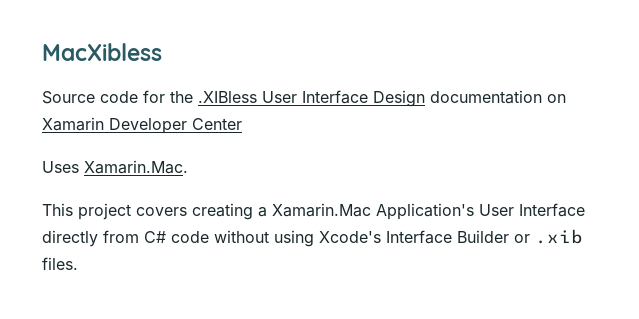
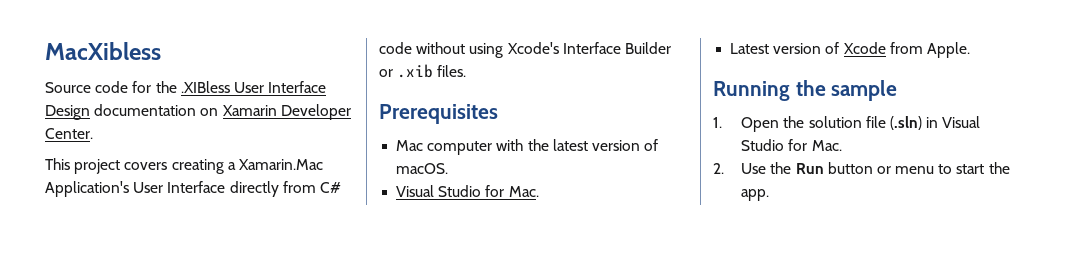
- Source code for the .XIBless User Interface Design documentation on Xamarin Developer Center
- Uses Xamarin.Mac.
+ Source code for the .XIBless User Interface Design documentation on Xamarin Developer Center.
+ Prerequisites
+ Mac computer with the latest version of macOS.
+ Visual Studio for Mac.
+ Latest version of Xcode from Apple.
+ Running the sample
+ 1. Open the solution file (.sln) in Visual Studio for Mac.
+ 2. Use the Run button or menu to start the app.

